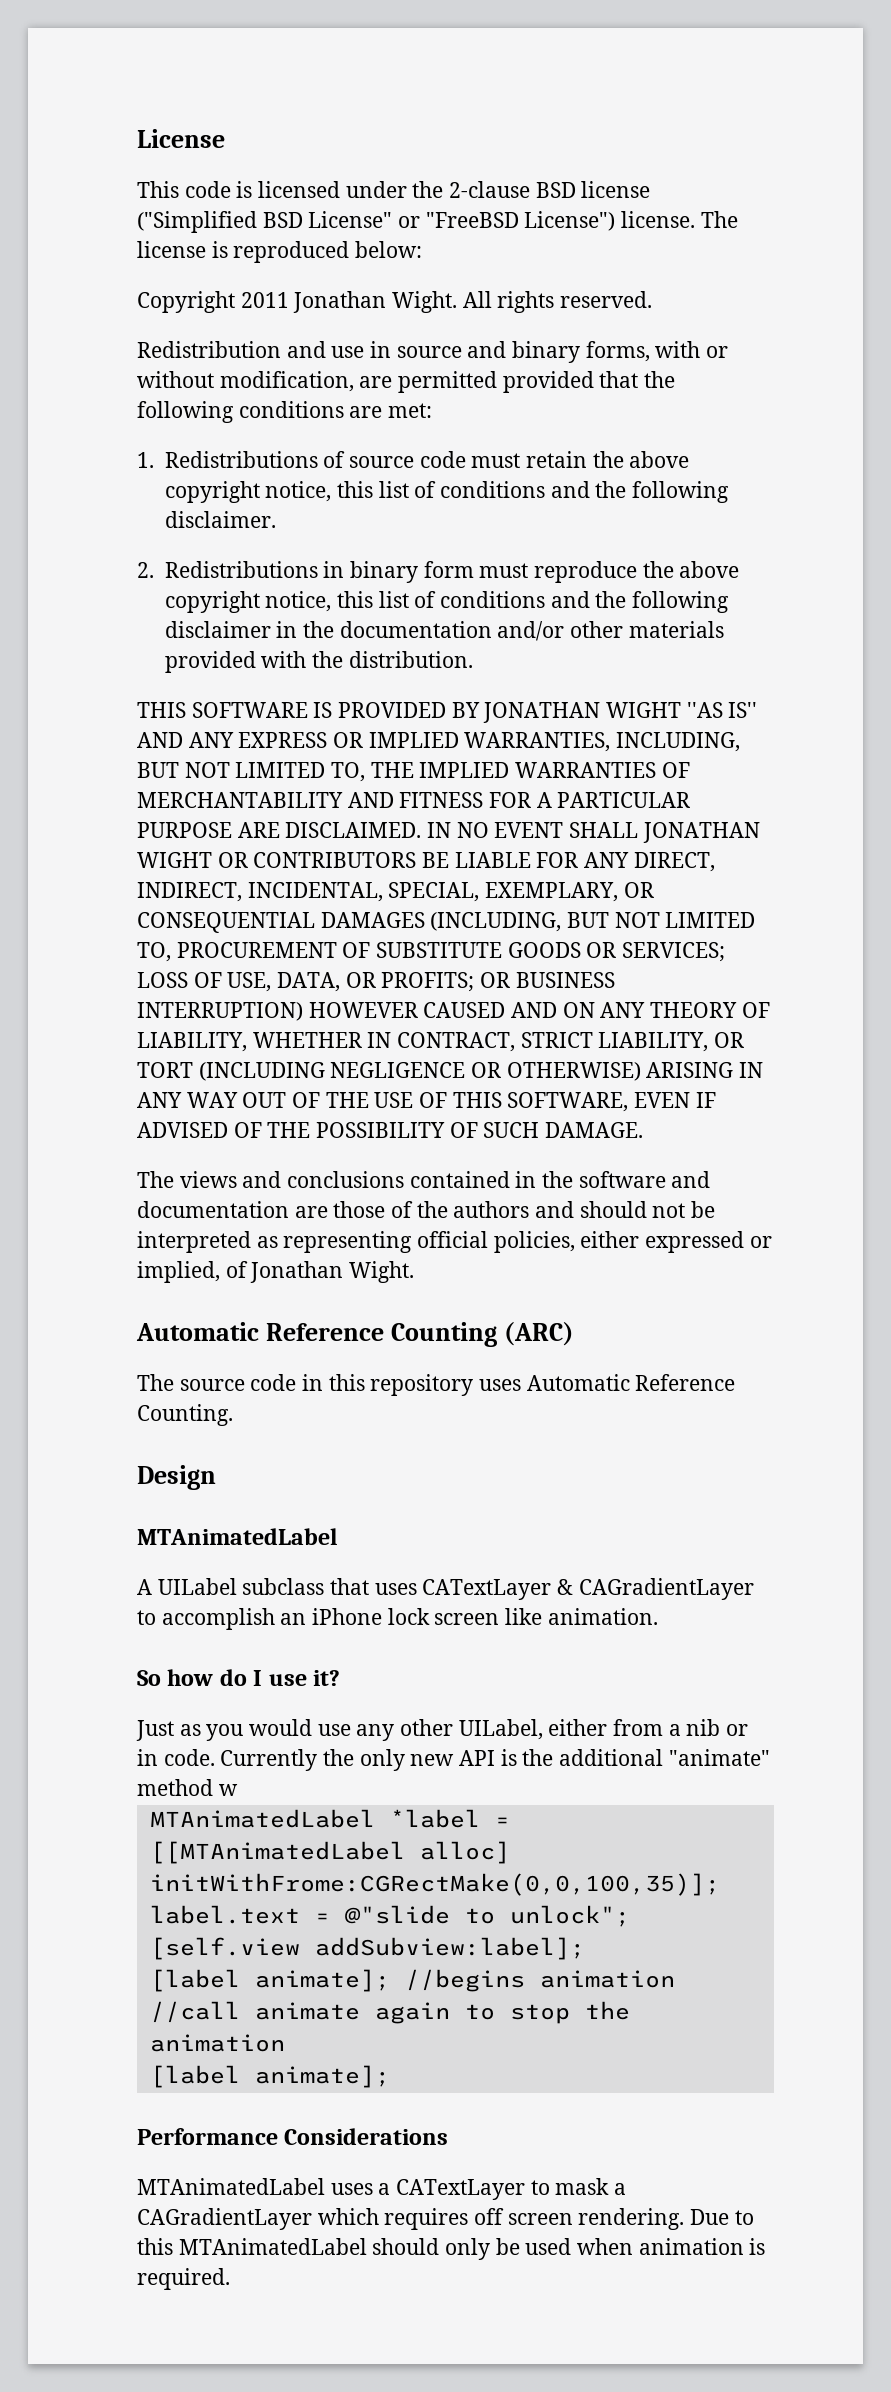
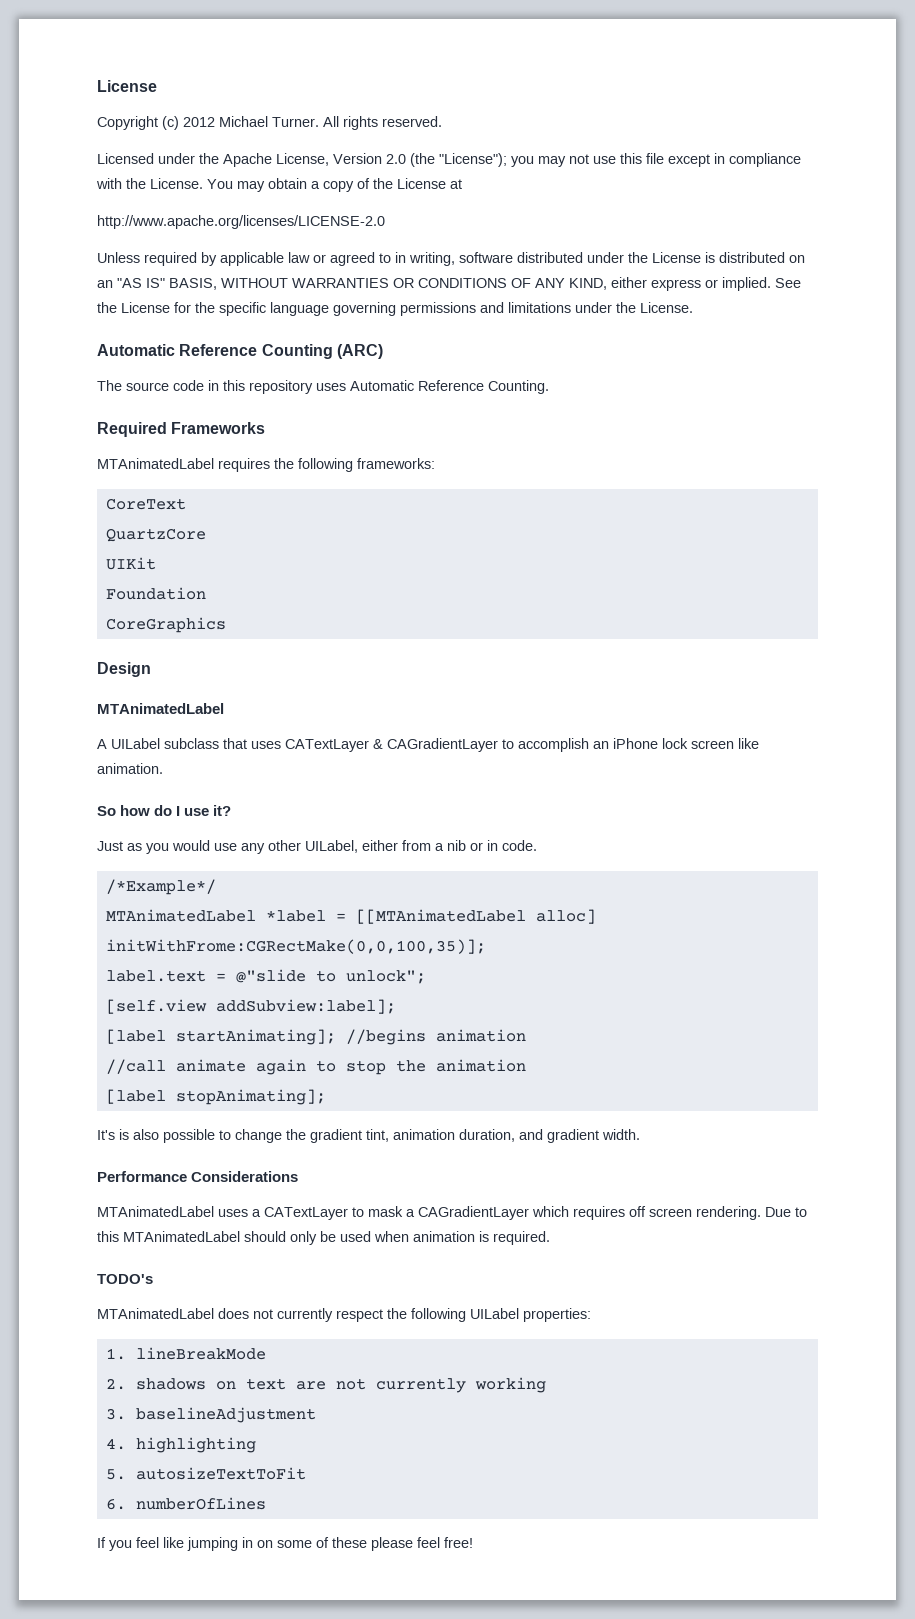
- This code is licensed under the 2-clause BSD license ("Simplified BSD License" or "FreeBSD License") license. The license is reproduced below:
- Copyright 2011 Jonathan Wight. All rights reserved.
- Redistribution and use in source and binary forms, with or without modification, are permitted provided that the following conditions are met:
- 1. Redistributions of source code must retain the above copyright notice, this list of conditions and the following disclaimer.
- 2. Redistributions in binary form must reproduce the above copyright notice, this list of conditions and the following disclaimer in the documentation and/or other materials provided with the distribution.
- THIS SOFTWARE IS PROVIDED BY JONATHAN WIGHT ''AS IS'' AND ANY EXPRESS OR IMPLIED WARRANTIES, INCLUDING, BUT NOT LIMITED TO, THE IMPLIED WARRANTIES OF MERCHANTABILITY AND FITNESS FOR A PARTICULAR PURPOSE ARE DISCLAIMED. IN NO EVENT SHALL JONATHAN WIGHT OR CONTRIBUTORS BE LIABLE FOR ANY DIRECT, INDIRECT, INCIDENTAL, SPECIAL, EXEMPLARY, OR CONSEQUENTIAL DAMAGES (INCLUDING, BUT NOT LIMITED TO, PROCUREMENT OF SUBSTITUTE GOODS OR SERVICES; LOSS OF USE, DATA, OR PROFITS; OR BUSINESS INTERRUPTION) HOWEVER CAUSED AND ON ANY THEORY OF LIABILITY, WHETHER IN CONTRACT, STRICT LIABILITY, OR TORT (INCLUDING NEGLIGENCE OR OTHERWISE) ARISING IN ANY WAY OUT OF THE USE OF THIS SOFTWARE, EVEN IF ADVISED OF THE POSSIBILITY OF SUCH DAMAGE.
- The views and conclusions contained in the software and documentation are those of the authors and should not be interpreted as representing official policies, either expressed or implied, of Jonathan Wight.
+ Copyright (c) 2012 Michael Turner. All rights reserved.
+ Licensed under the Apache License, Version 2.0 (the "License"); you may not use this file except in compliance with the License. You may obtain a copy of the License at
+ http://www.apache.org/licenses/LICENSE-2.0
+ Unless required by applicable law or agreed to in writing, software distributed under the License is distributed on an "AS IS" BASIS, WITHOUT WARRANTIES OR CONDITIONS OF ANY KIND, either express or implied. See the License for the specific language governing permissions and limitations under the License.
+ Required Frameworks
+ MTAnimatedLabel requires the following frameworks:
+ CoreText
+ QuartzCore
+ UIKit
+ Foundation
+ CoreGraphics
- Just as you would use any other UILabel, either from a nib or in code. Currently the only new API is the additional "animate" method w
+ Just as you would use any other UILabel, either from a nib or in code.
+ /*Example*/
- [label animate]; //begins animation
+ [label startAnimating]; //begins animation
  //call animate again to stop the animation
- [label animate];
+ [label stopAnimating];
+ It's is also possible to change the gradient tint, animation duration, and gradient width.
+ TODO's
+ MTAnimatedLabel does not currently respect the following UILabel properties:
+ 1. lineBreakMode
+ 2. shadows on text are not currently working
+ 3. baselineAdjustment
+ 4. highlighting
+ 5. autosizeTextToFit
+ 6. numberOfLines
+ If you feel like jumping in on some of these please feel free!

